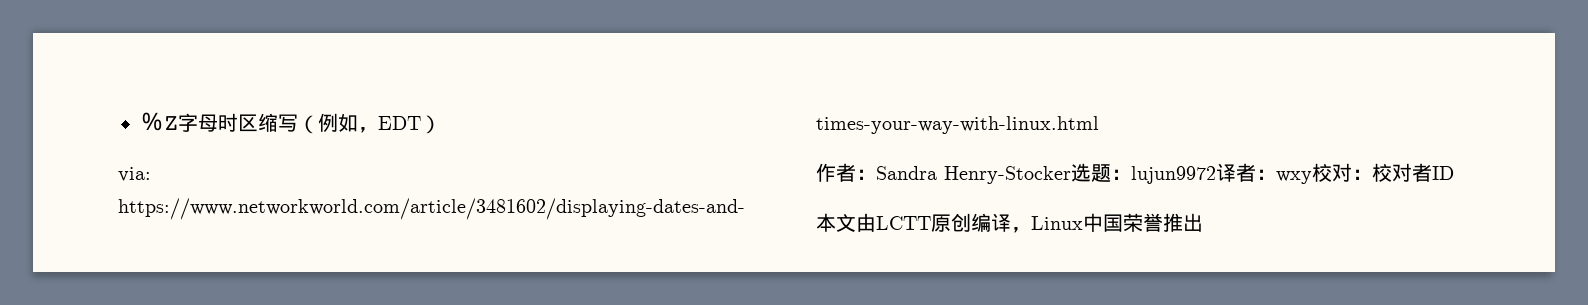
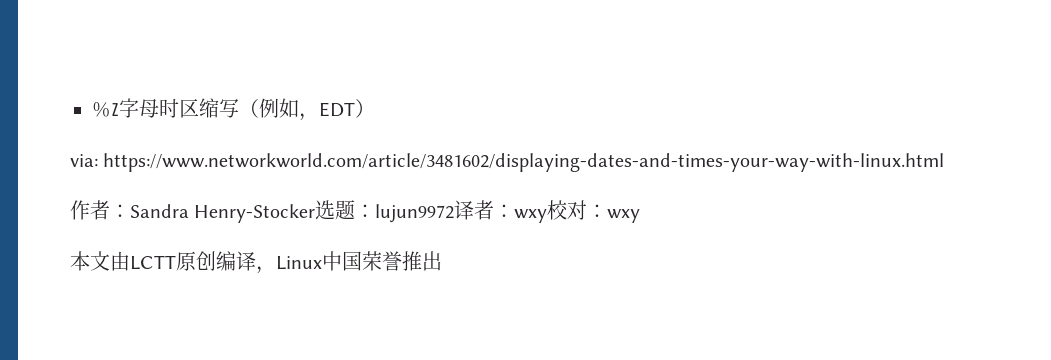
- 作者：Sandra Henry-Stocker选题：lujun9972译者：wxy校对：校对者ID
+ 作者：Sandra Henry-Stocker选题：lujun9972译者：wxy校对：wxy

